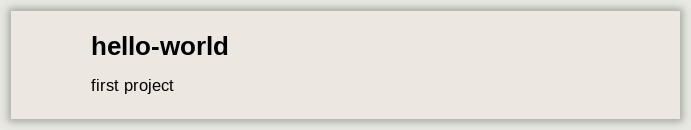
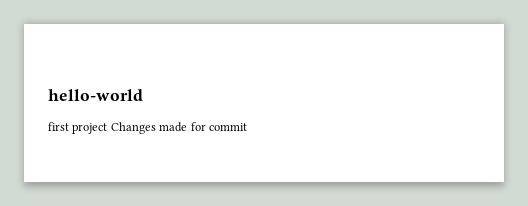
- first project
+ first project Changes made for commit

